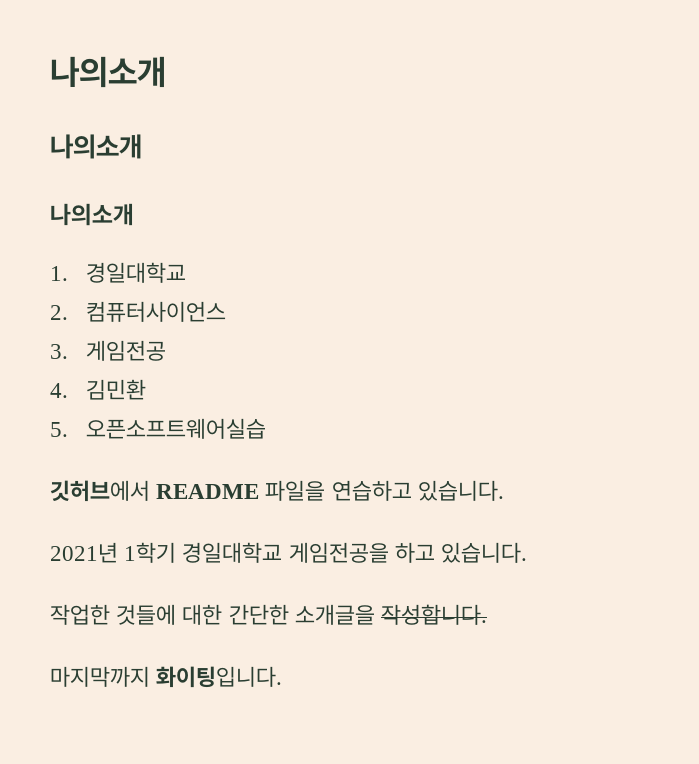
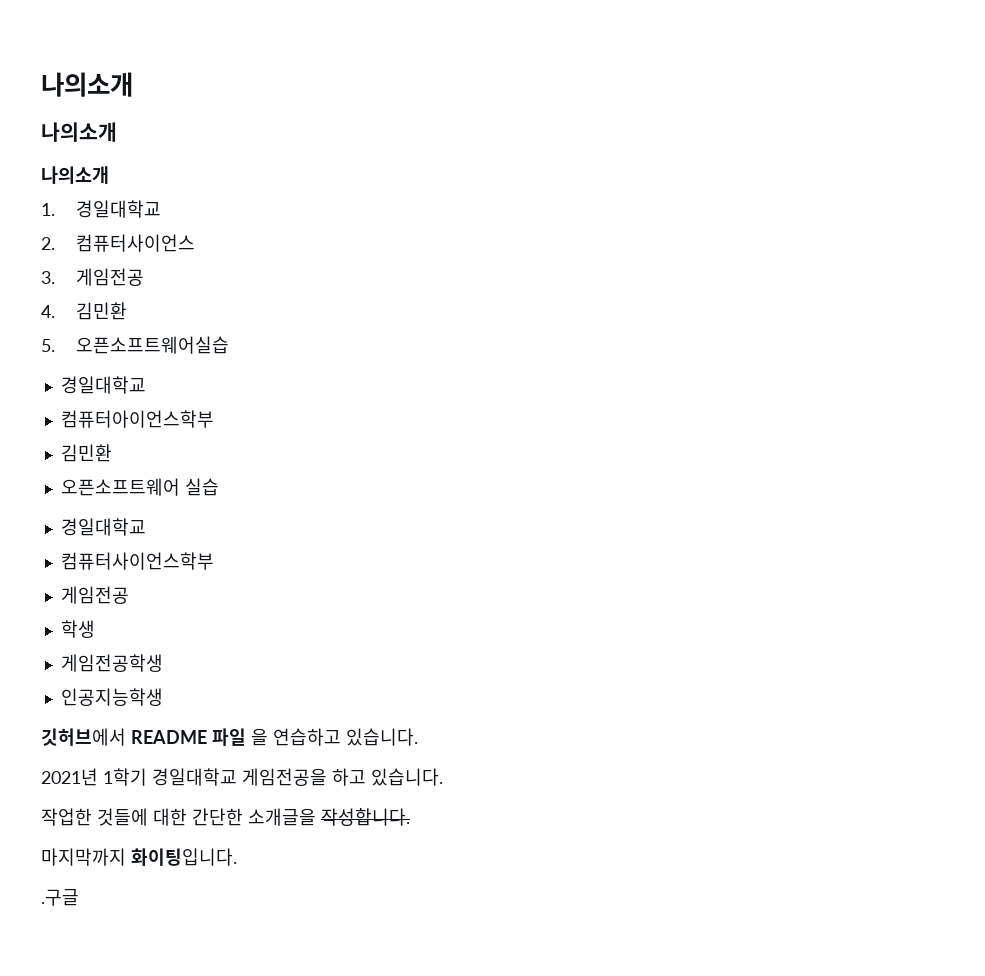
  5. 오픈소프트웨어실습
+ 경일대학교
+ 컴퓨터아이언스학부
+ 김민환
+ 오픈소프트웨어 실습
+ 경일대학교
+ 컴퓨터사이언스학부
+ 게임전공
+ 학생
+ 게임전공학생
+ 인공지능학생
- 깃허브에서 README 파일을 연습하고 있습니다.
+ 깃허브에서 README 파일 을 연습하고 있습니다.
+ .구글

